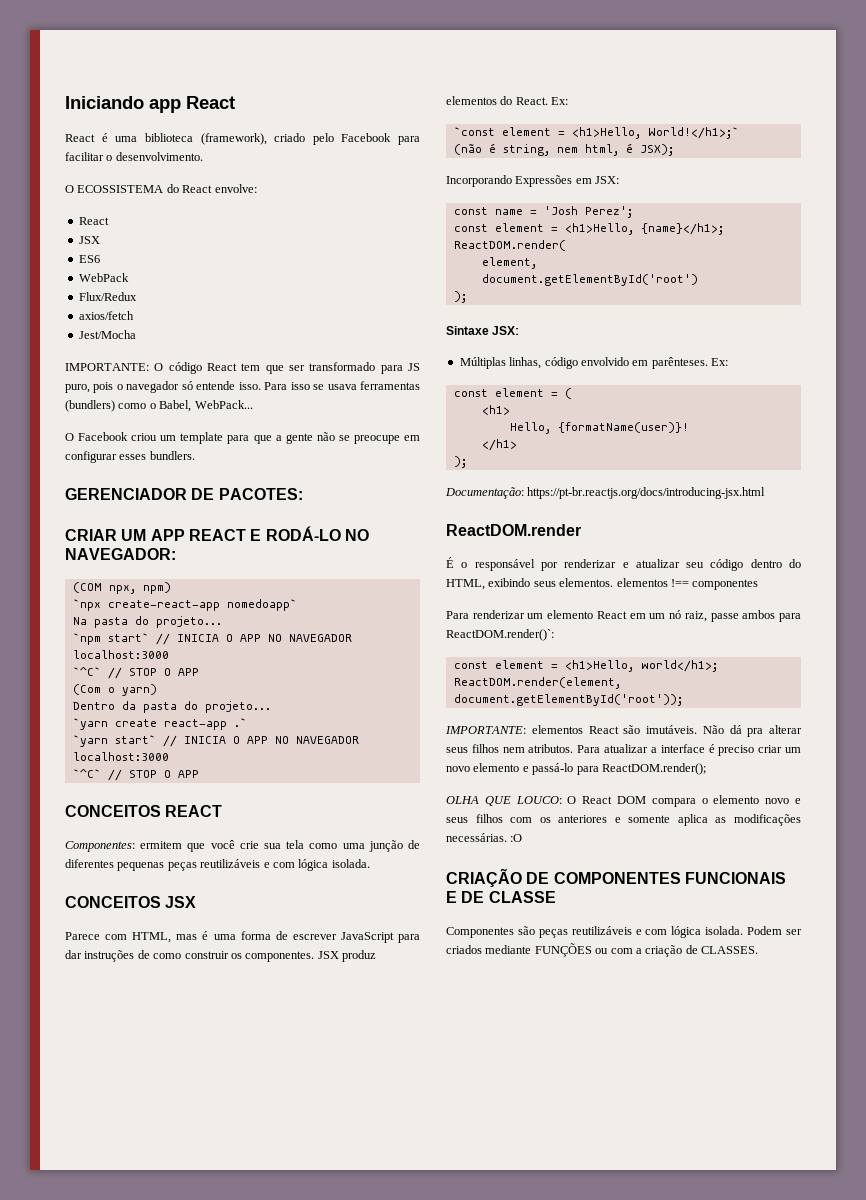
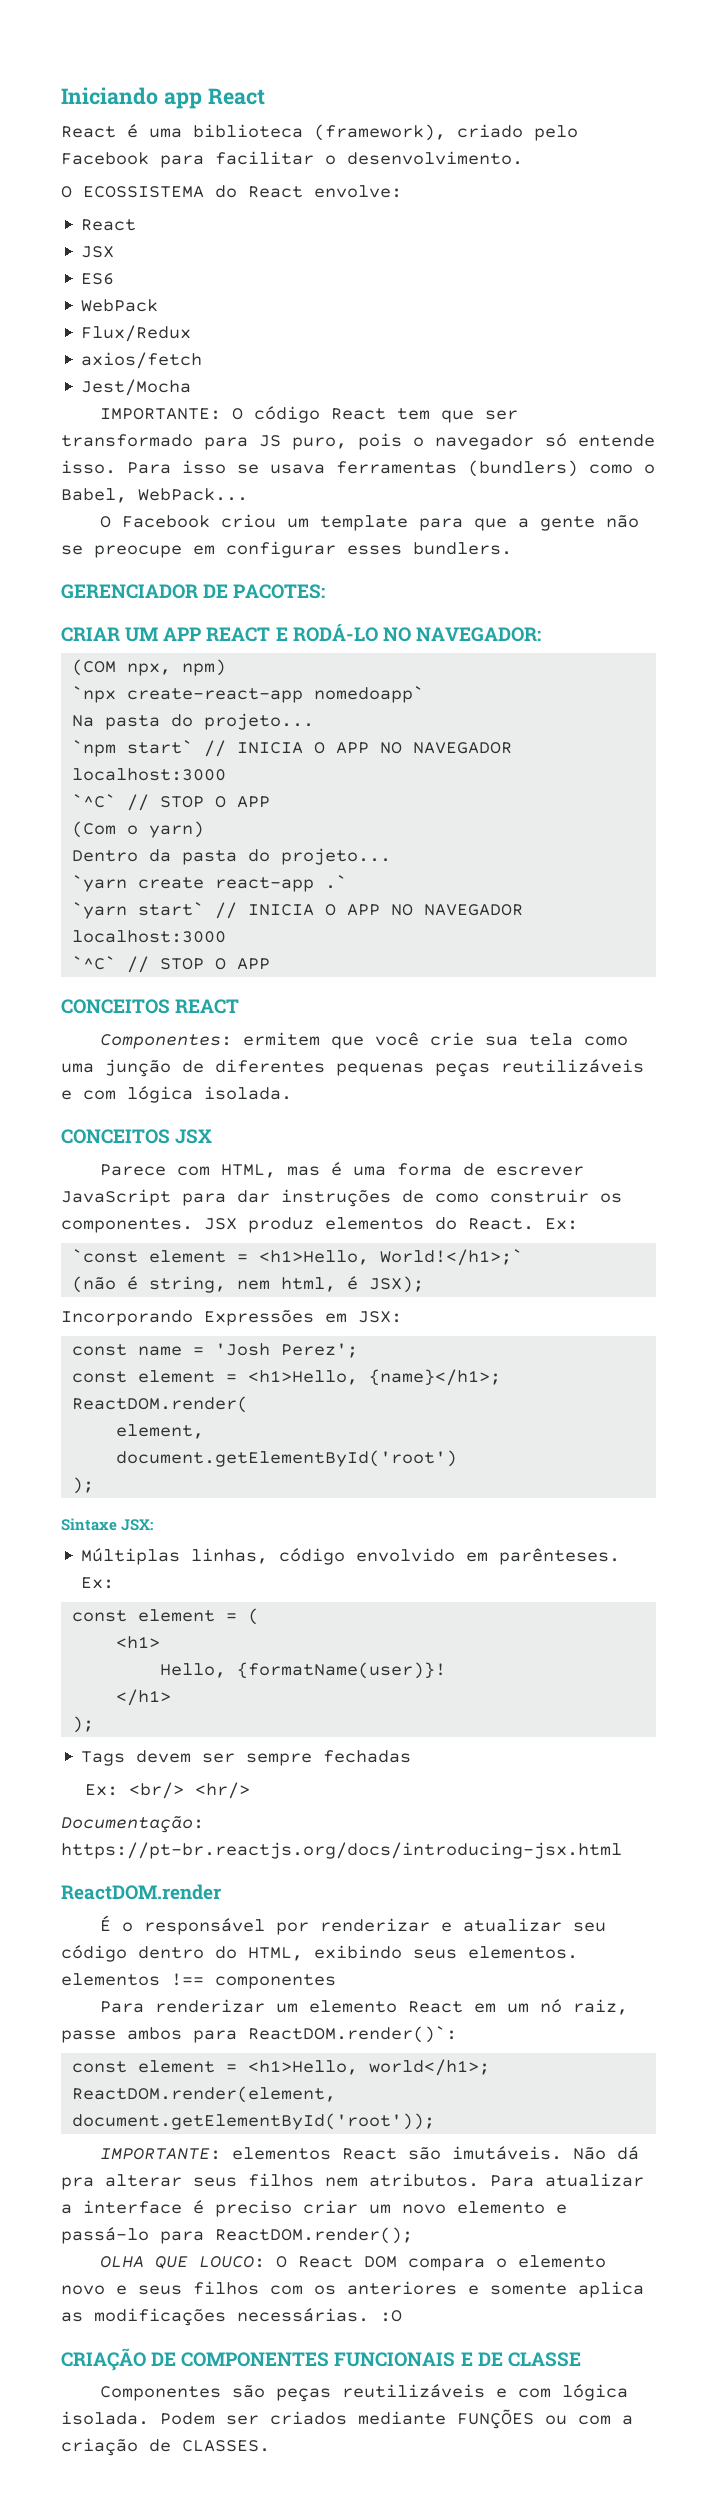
+ Tags devem ser sempre fechadas
+ Ex: <br/> <hr/>

